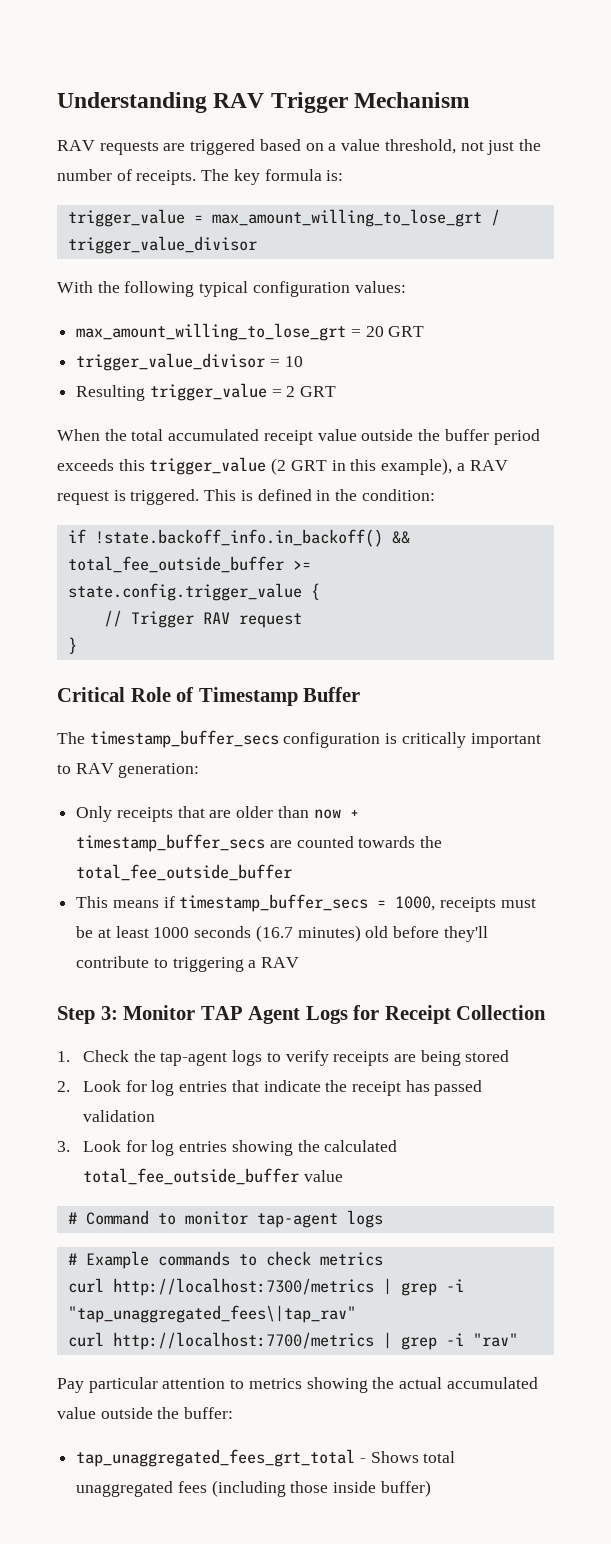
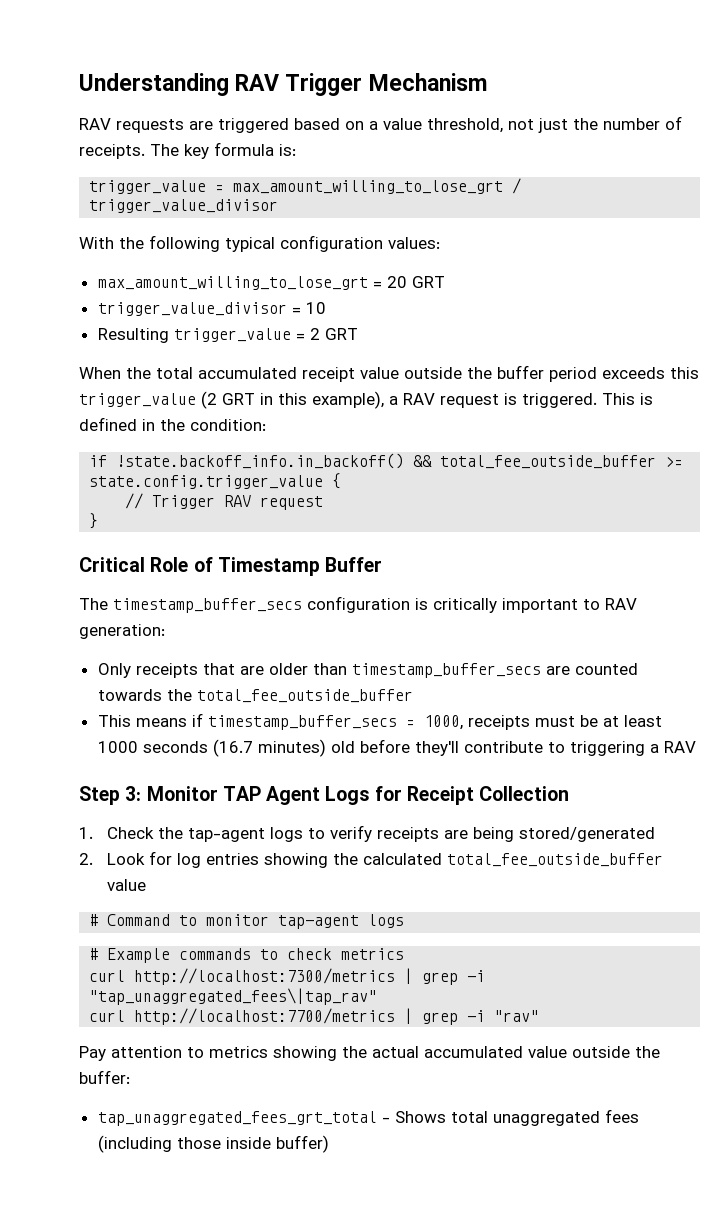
- Only receipts that are older than now + timestamp_buffer_secs are counted towards the total_fee_outside_buffer
+ Only receipts that are older than timestamp_buffer_secs are counted towards the total_fee_outside_buffer
- 1. Check the tap-agent logs to verify receipts are being stored
- 2. Look for log entries that indicate the receipt has passed validation
- 3. Look for log entries showing the calculated total_fee_outside_buffer value
+ 1. Check the tap-agent logs to verify receipts are being stored/generated
+ 2. Look for log entries showing the calculated total_fee_outside_buffer value
- Pay particular attention to metrics showing the actual accumulated value outside the buffer:
+ Pay attention to metrics showing the actual accumulated value outside the buffer:

